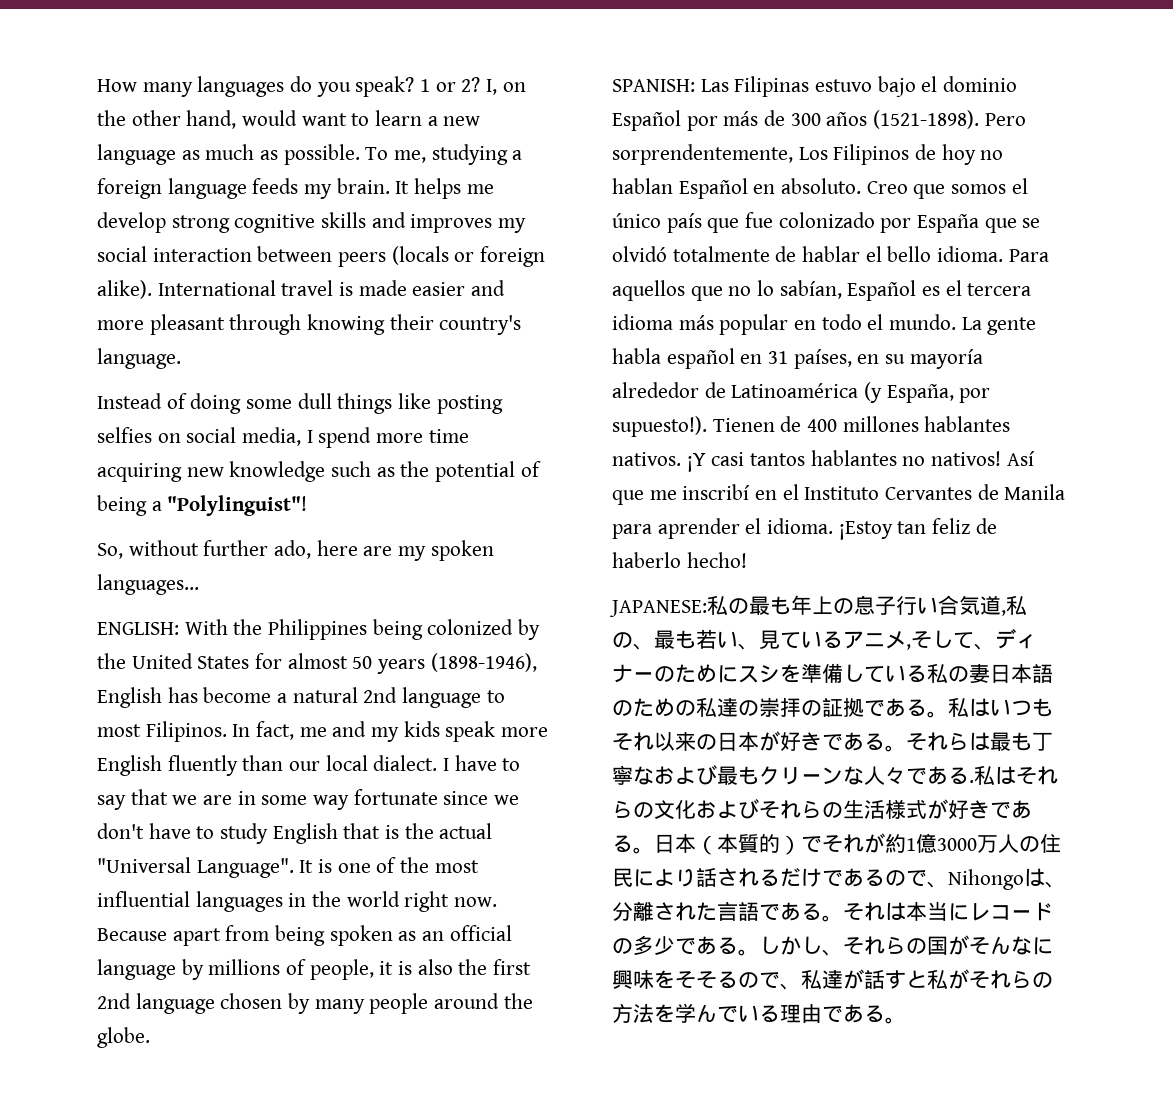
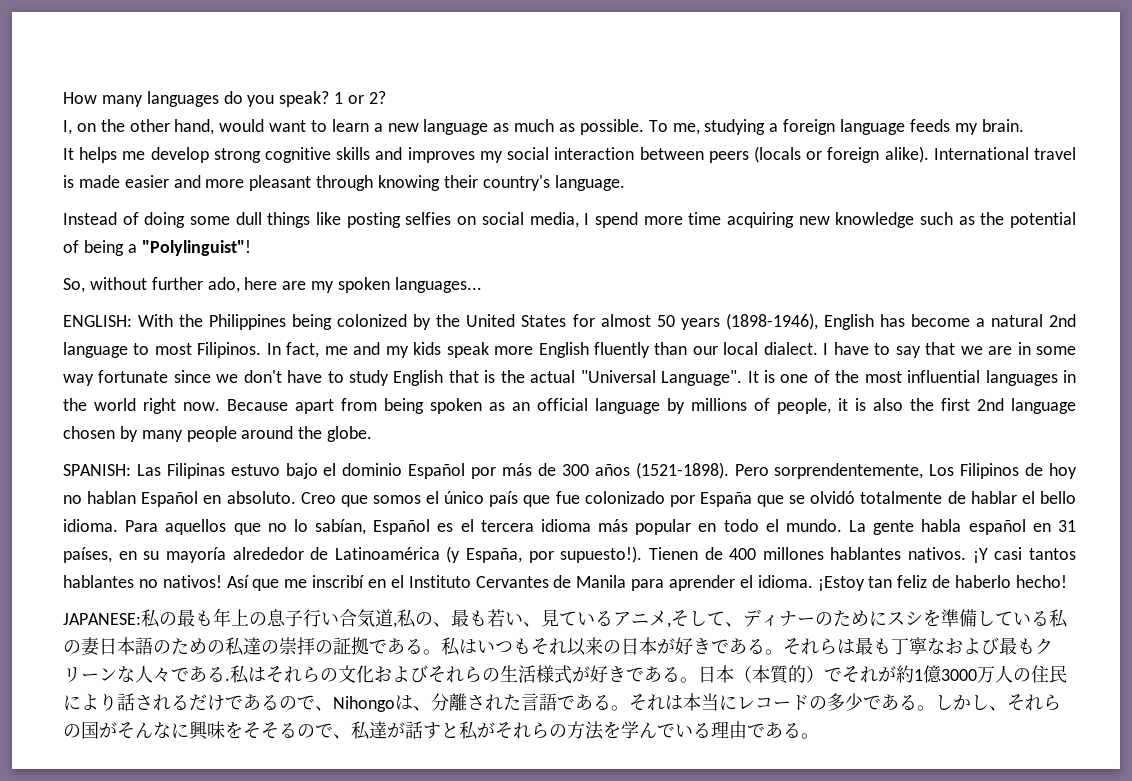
- 1 or 2? I, on the other hand, would want to learn a new language as much as possible.
+ 1 or 2?
+ I, on the other hand, would want to learn a new language as much as possible.
- To me, studying a foreign language feeds my brain. It helps me develop strong cognitive skills and improves my social interaction between peers (locals or foreign alike).
+ To me, studying a foreign language feeds my brain.
+ It helps me develop strong cognitive skills and improves my social interaction between peers (locals or foreign alike).

